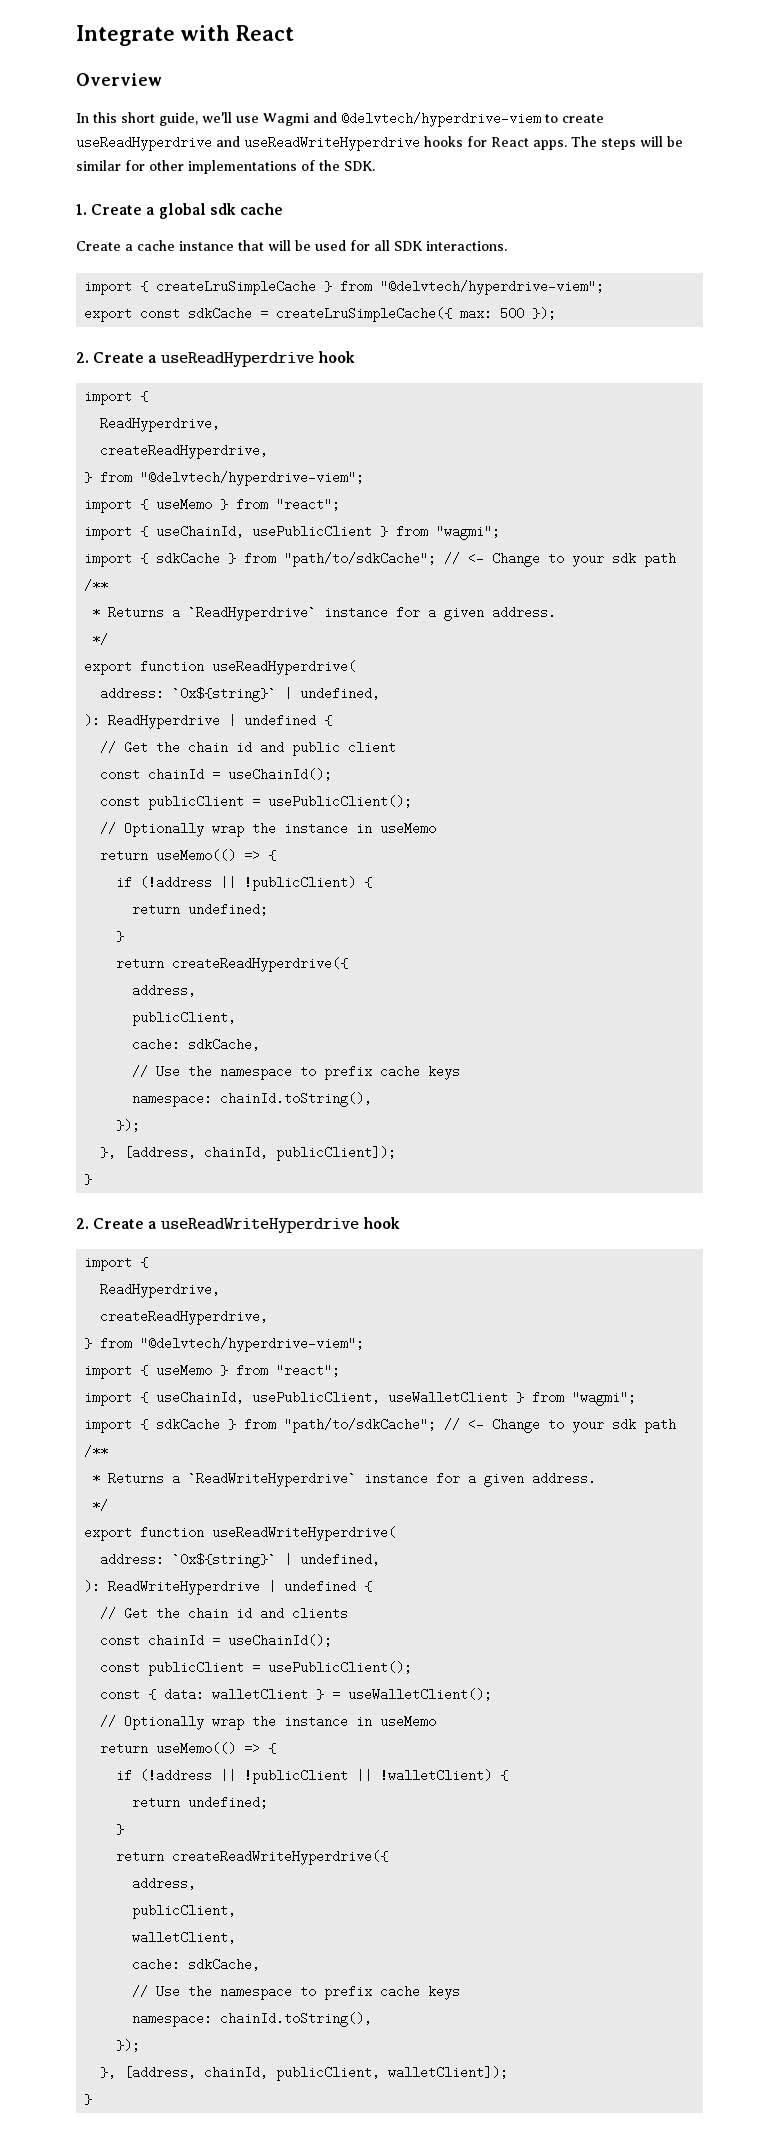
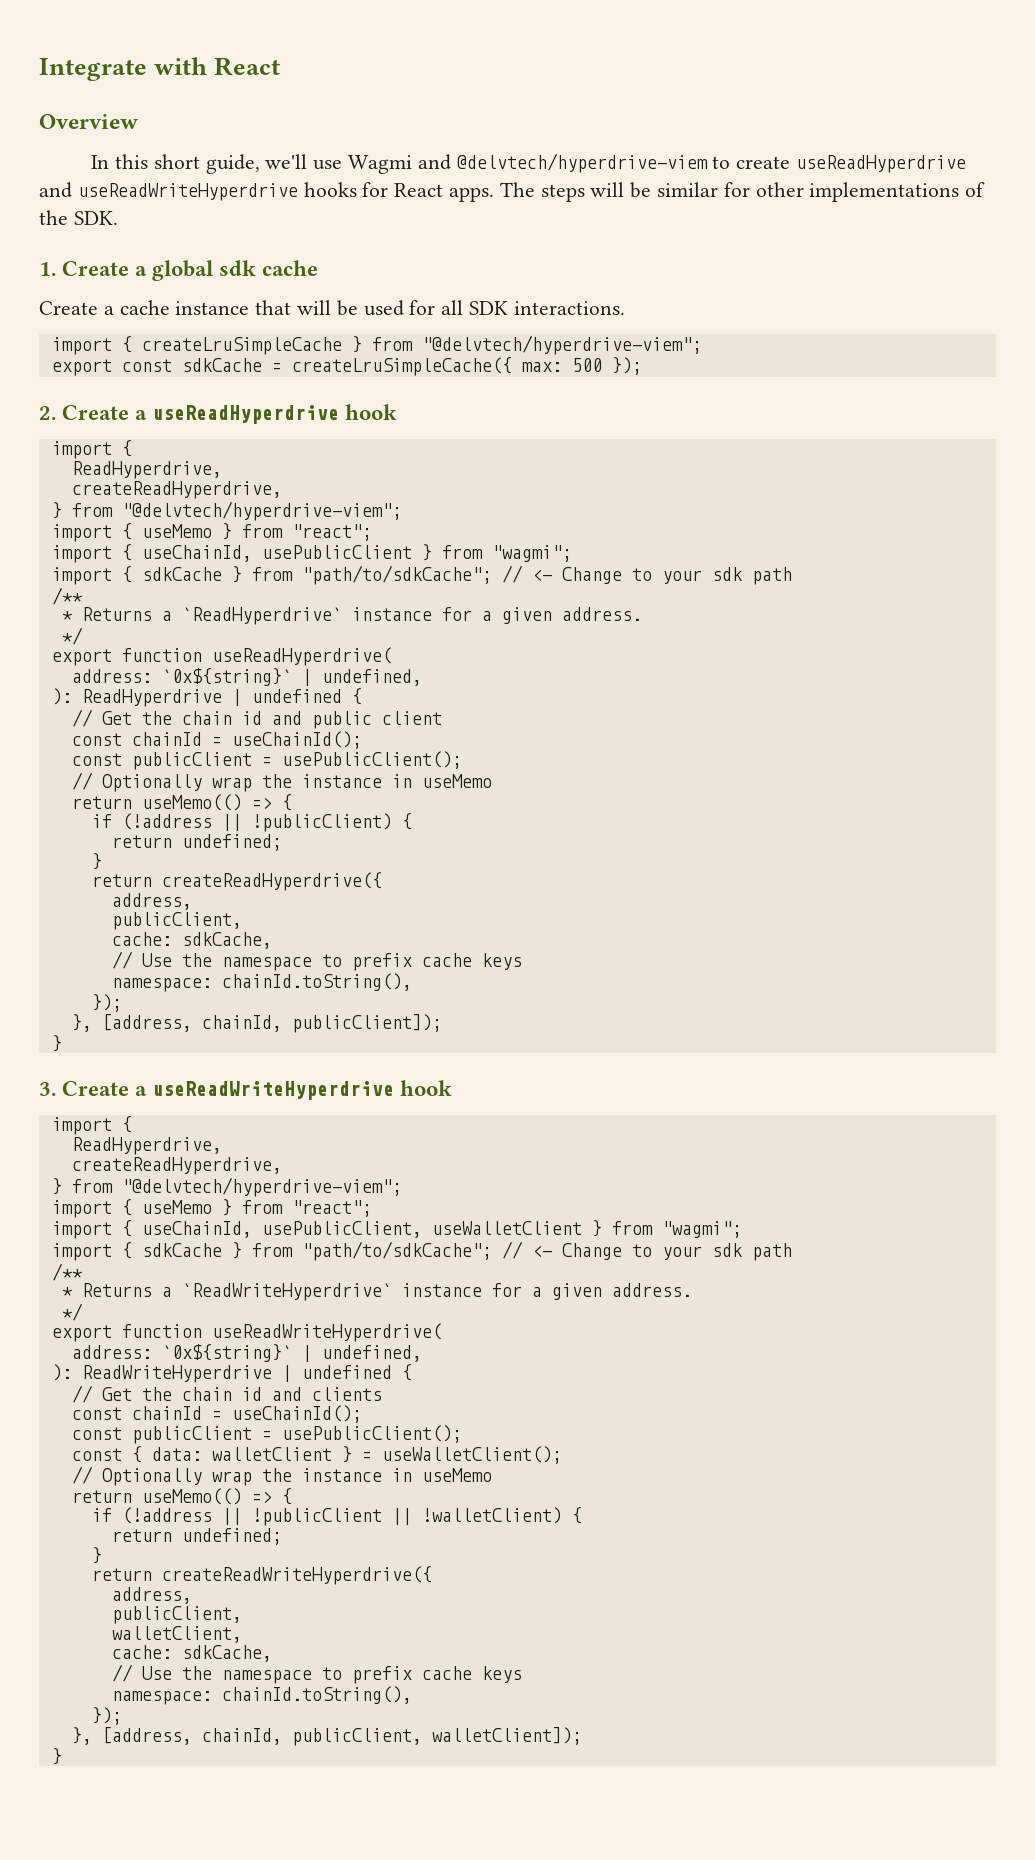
- 2. Create a useReadWriteHyperdrive hook
+ 3. Create a useReadWriteHyperdrive hook

